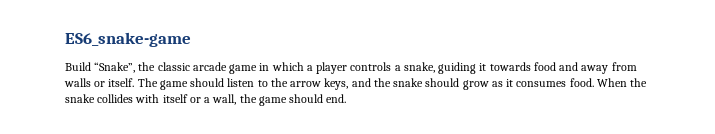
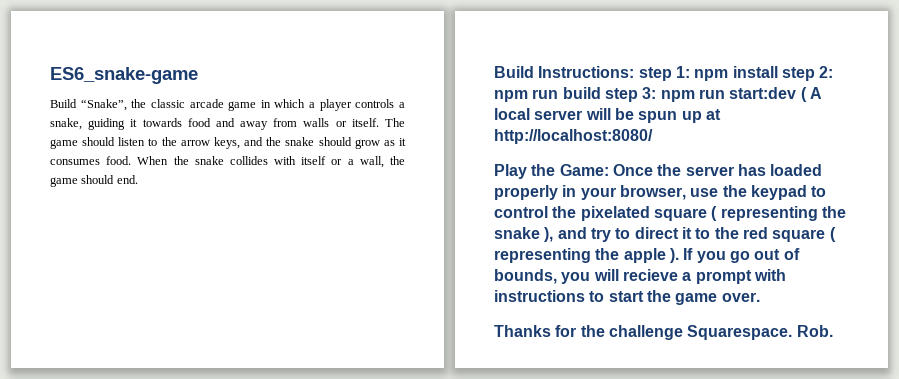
+ Build Instructions: step 1: npm install step 2: npm run build step 3: npm run start:dev ( A local server will be spun up at http://localhost:8080/
+ Play the Game: Once the server has loaded properly in your browser, use the keypad to control the pixelated square ( representing the snake ), and try to direct it to the red square ( representing the apple ). If you go out of bounds, you will recieve a prompt with instructions to start the game over.
+ Thanks for the challenge Squarespace. Rob.

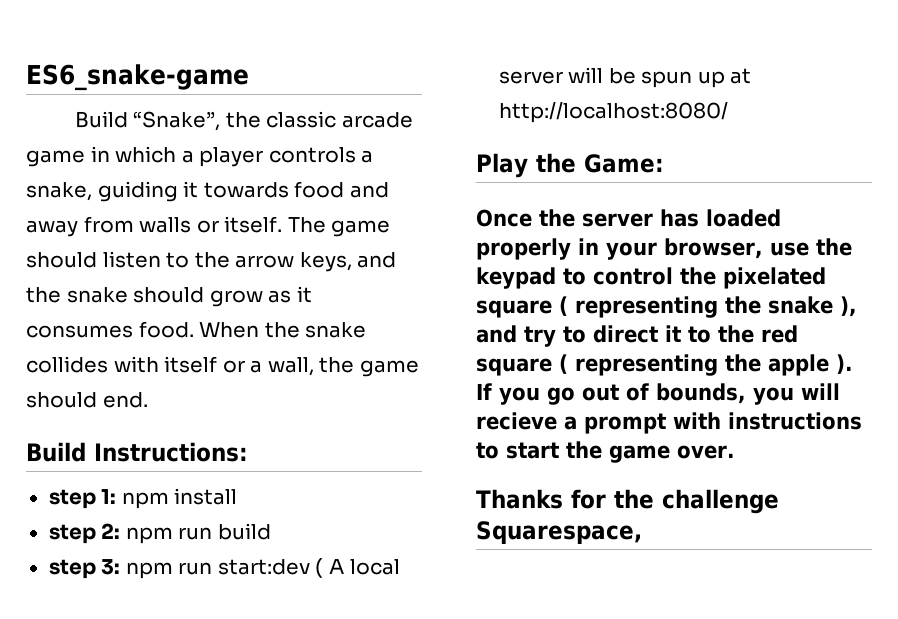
- Build Instructions: step 1: npm install step 2: npm run build step 3: npm run start:dev ( A local server will be spun up at http://localhost:8080/
+ Build Instructions:
+ step 1: npm install
+ step 2: npm run build
+ step 3: npm run start:dev ( A local server will be spun up at http://localhost:8080/
- Play the Game: Once the server has loaded properly in your browser, use the keypad to control the pixelated square ( representing the snake ), and try to direct it to the red square ( representing the apple ).
+ Play the Game:
+ Once the server has loaded properly in your browser, use the keypad to control the pixelated square ( representing the snake ), and try to direct it to the red square ( representing the apple ).
- Thanks for the challenge Squarespace. Rob.
+ Thanks for the challenge Squarespace,

